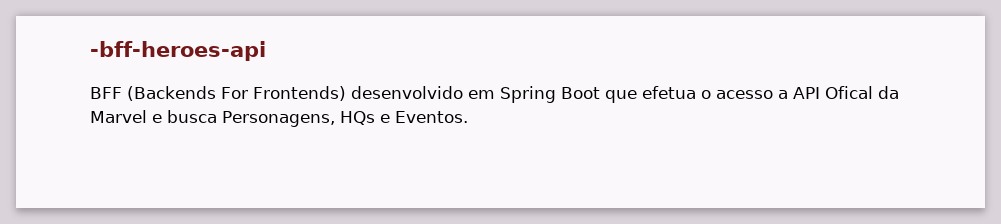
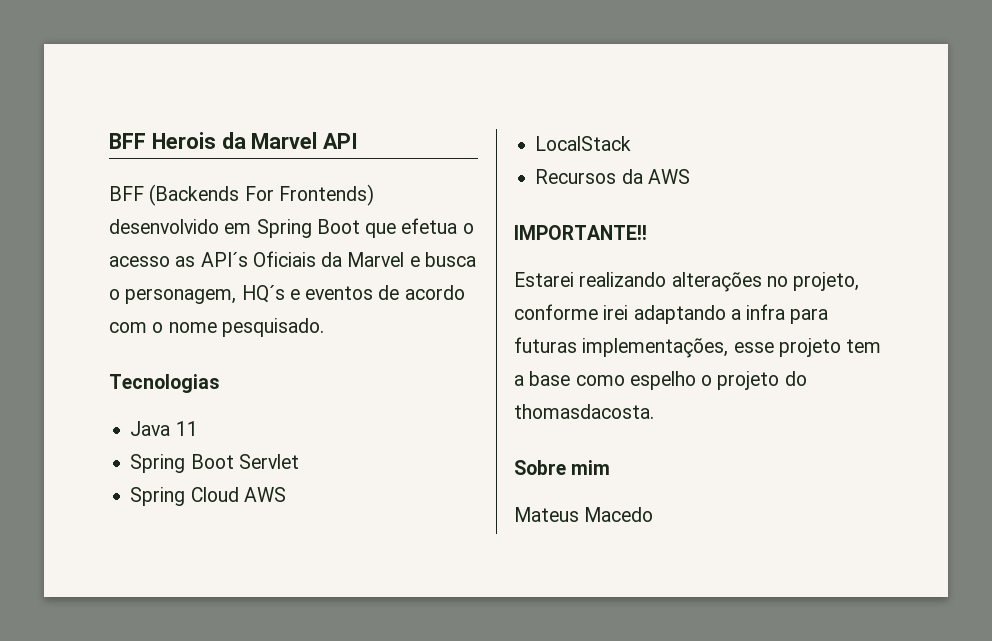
- -bff-heroes-api
+ BFF Herois da Marvel API
- BFF (Backends For Frontends) desenvolvido em Spring Boot que efetua o acesso a API Ofical da Marvel e busca Personagens, HQs e Eventos.
+ BFF (Backends For Frontends) desenvolvido em Spring Boot que efetua o acesso as API´s Oficiais da Marvel e busca o personagem, HQ´s e eventos de acordo com o nome pesquisado.
+ Tecnologias
+ Java 11
+ Spring Boot Servlet
+ Spring Cloud AWS
+ LocalStack
+ Recursos da AWS
+ IMPORTANTE!!
+ Estarei realizando alterações no projeto, conforme irei adaptando a infra para futuras implementações, esse projeto tem a base como espelho o projeto do thomasdacosta.
+ Sobre mim
+ Mateus Macedo

